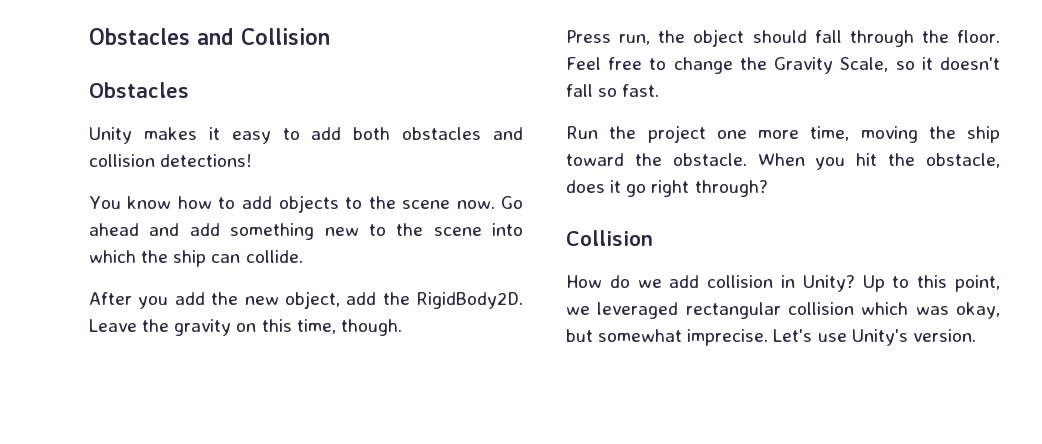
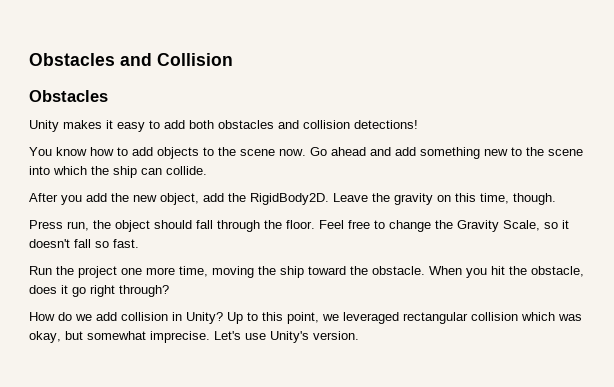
  When you hit the obstacle, does it go right through?
- Collision

